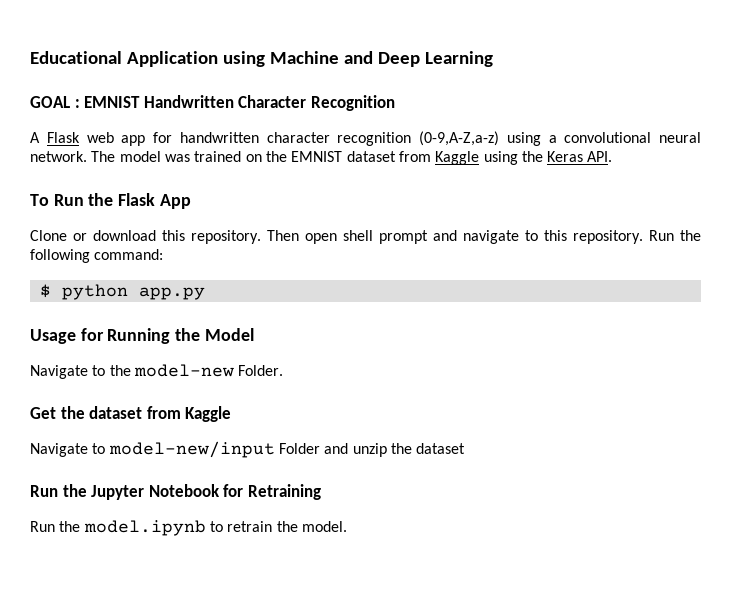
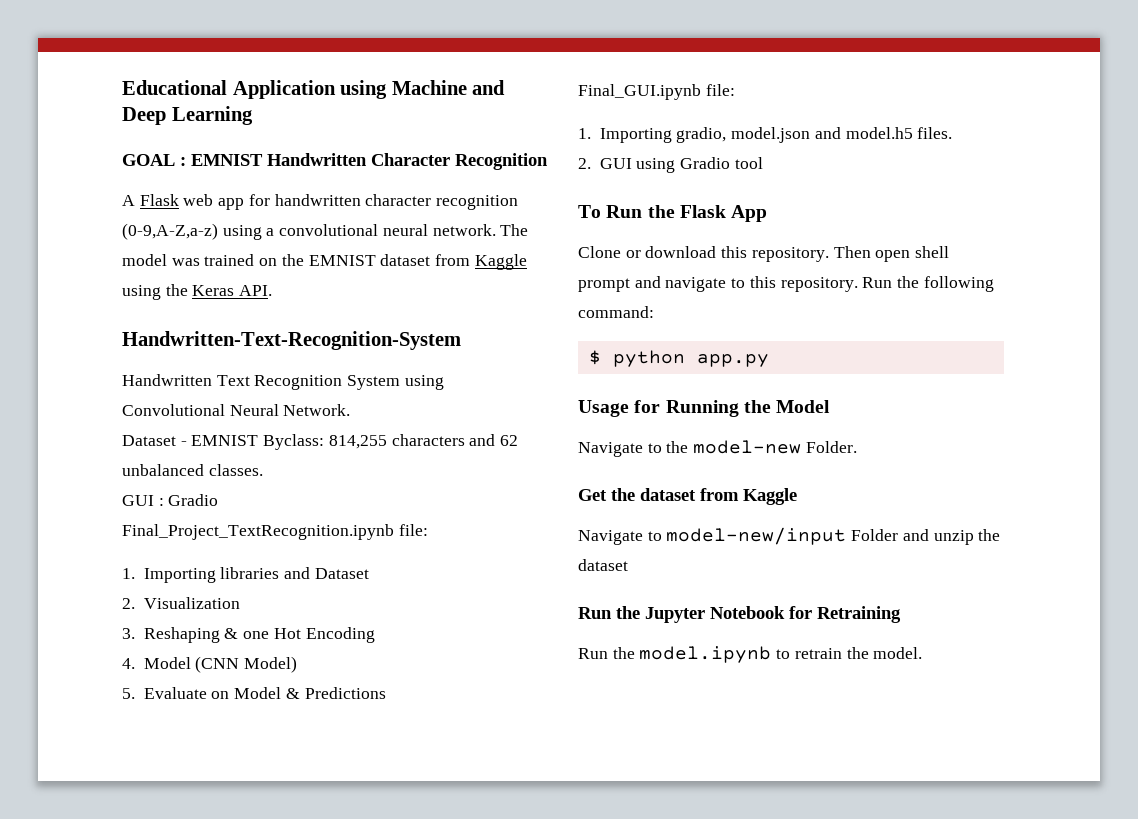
+ Handwritten-Text-Recognition-System
+ Handwritten Text Recognition System using Convolutional Neural Network.
+ Dataset - EMNIST Byclass: 814,255 characters and 62 unbalanced classes.
+ GUI : Gradio
+ Final_Project_TextRecognition.ipynb file:
+ 1. Importing libraries and Dataset
+ 2. Visualization
+ 3. Reshaping & one Hot Encoding
+ 4. Model (CNN Model)
+ 5. Evaluate on Model & Predictions
+ Final_GUI.ipynb file:
+ 1. Importing gradio, model.json and model.h5 files.
+ 2. GUI using Gradio tool

